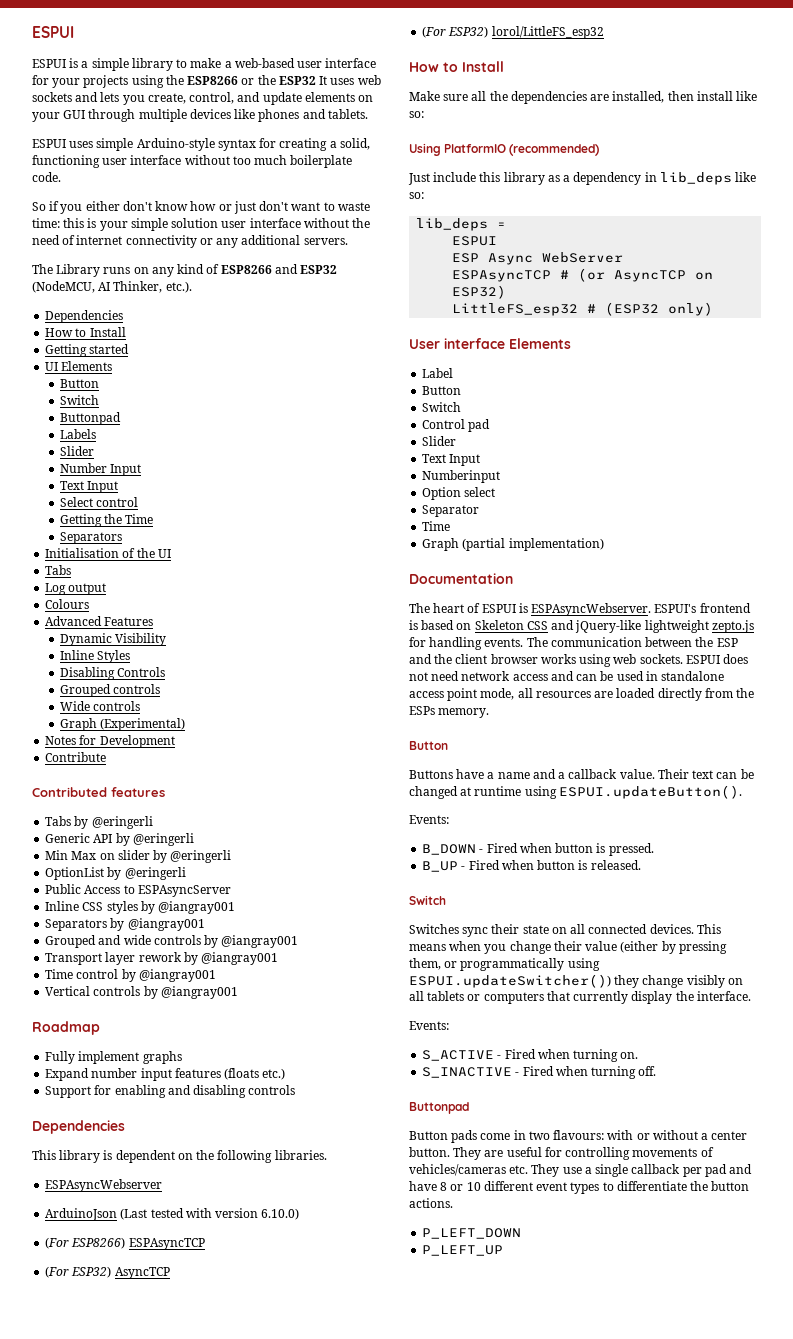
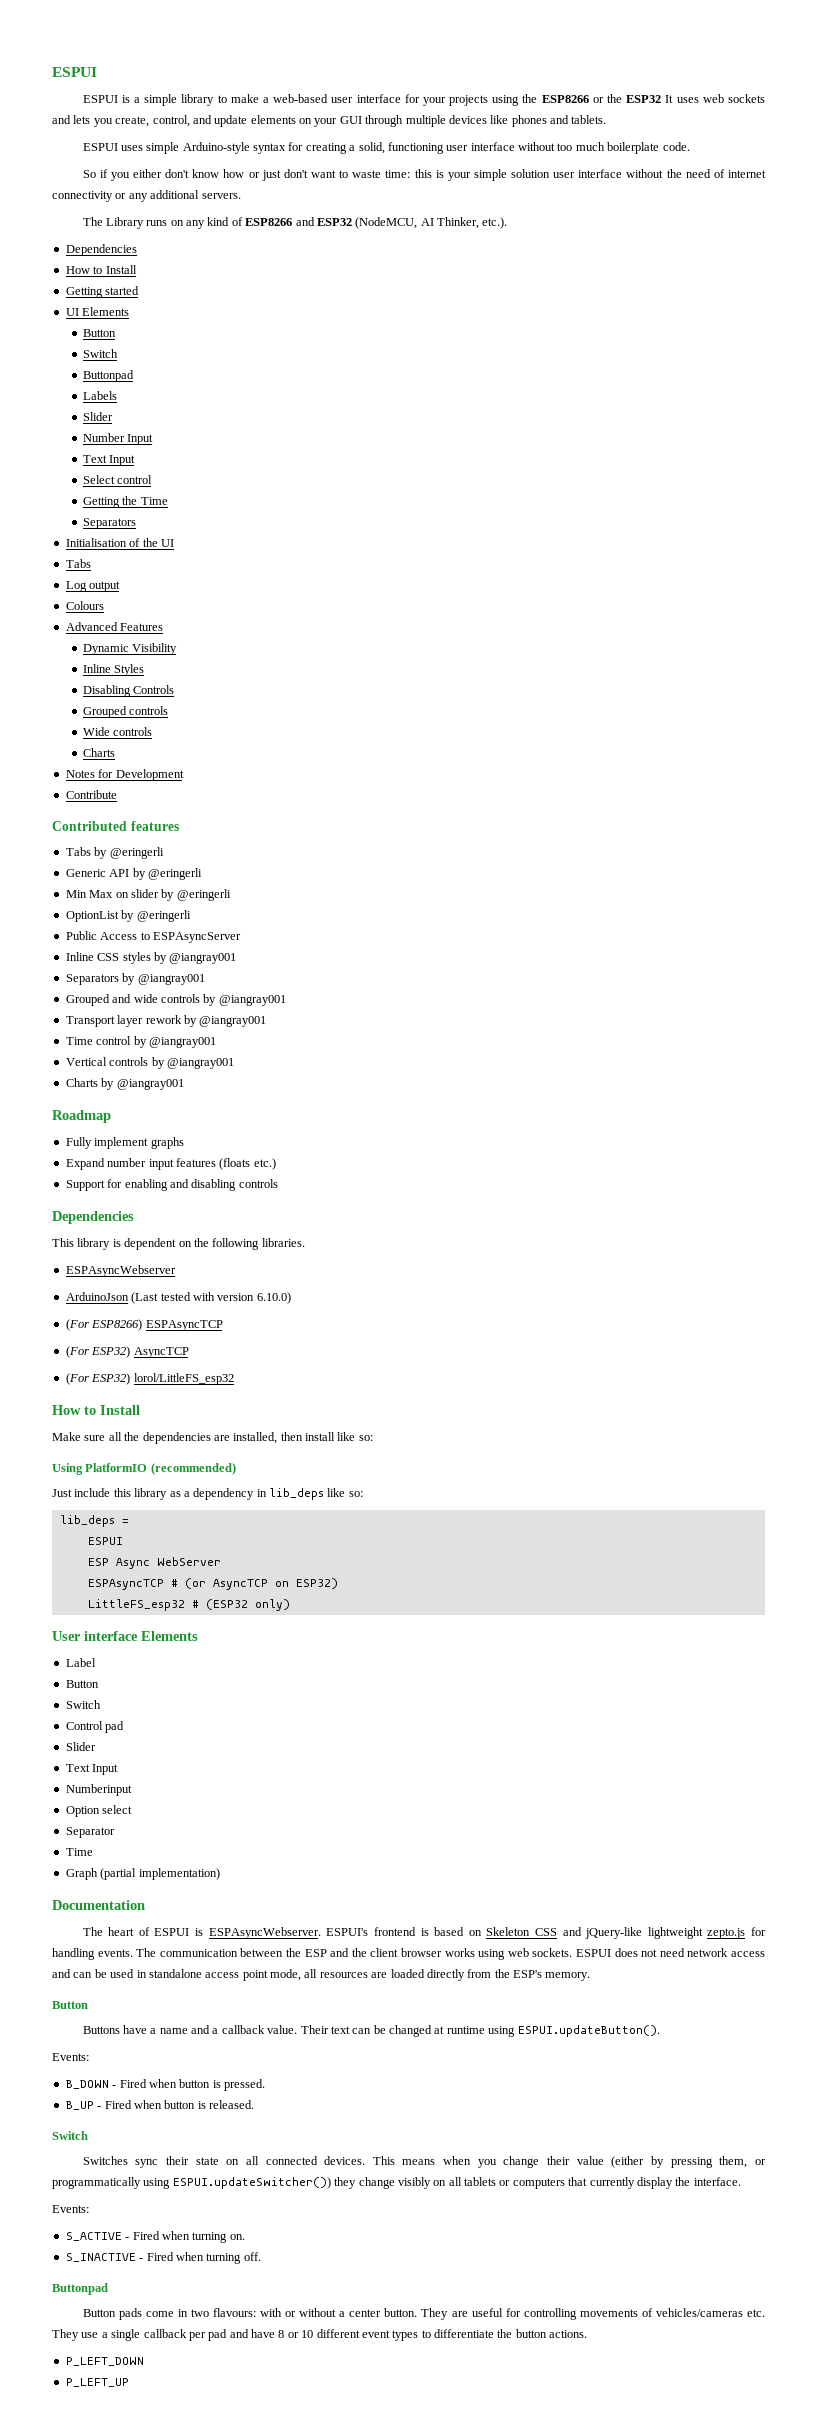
  Wide controls
- Graph (Experimental)
+ Charts
+ Charts by @iangray001
- ESPUI does not need network access and can be used in standalone access point mode, all resources are loaded directly from the ESPs memory.
+ ESPUI does not need network access and can be used in standalone access point mode, all resources are loaded directly from the ESP's memory.

